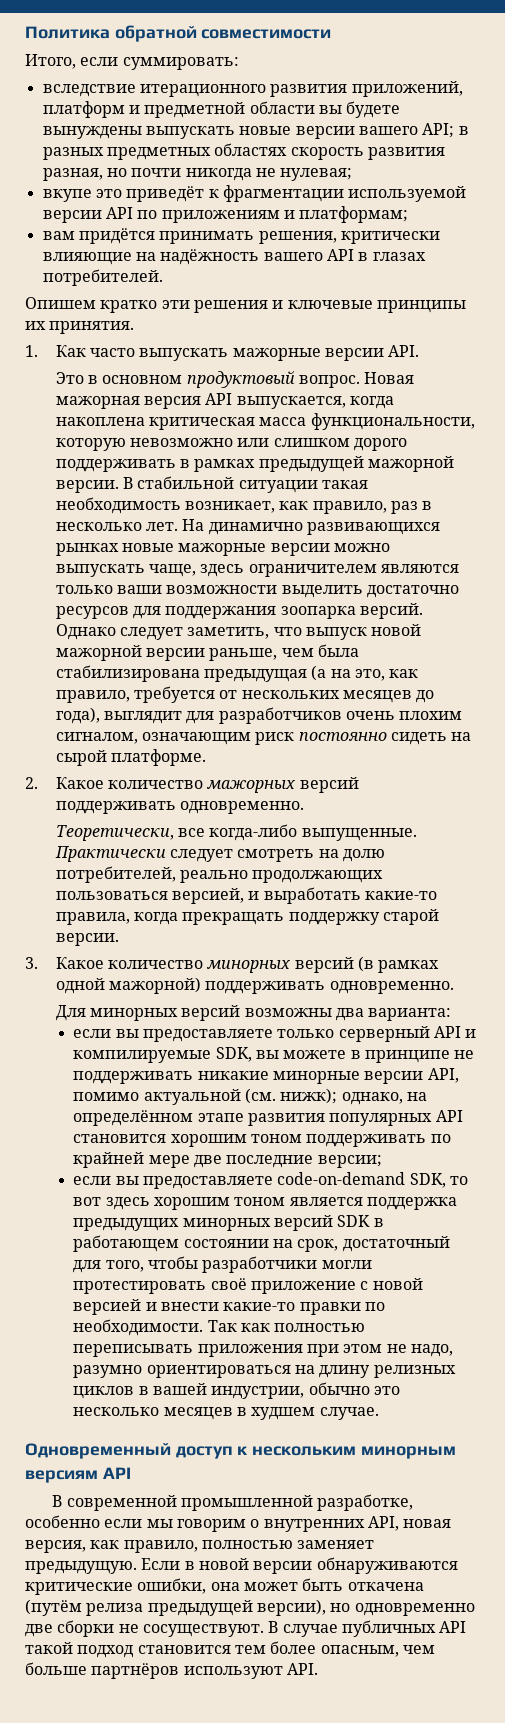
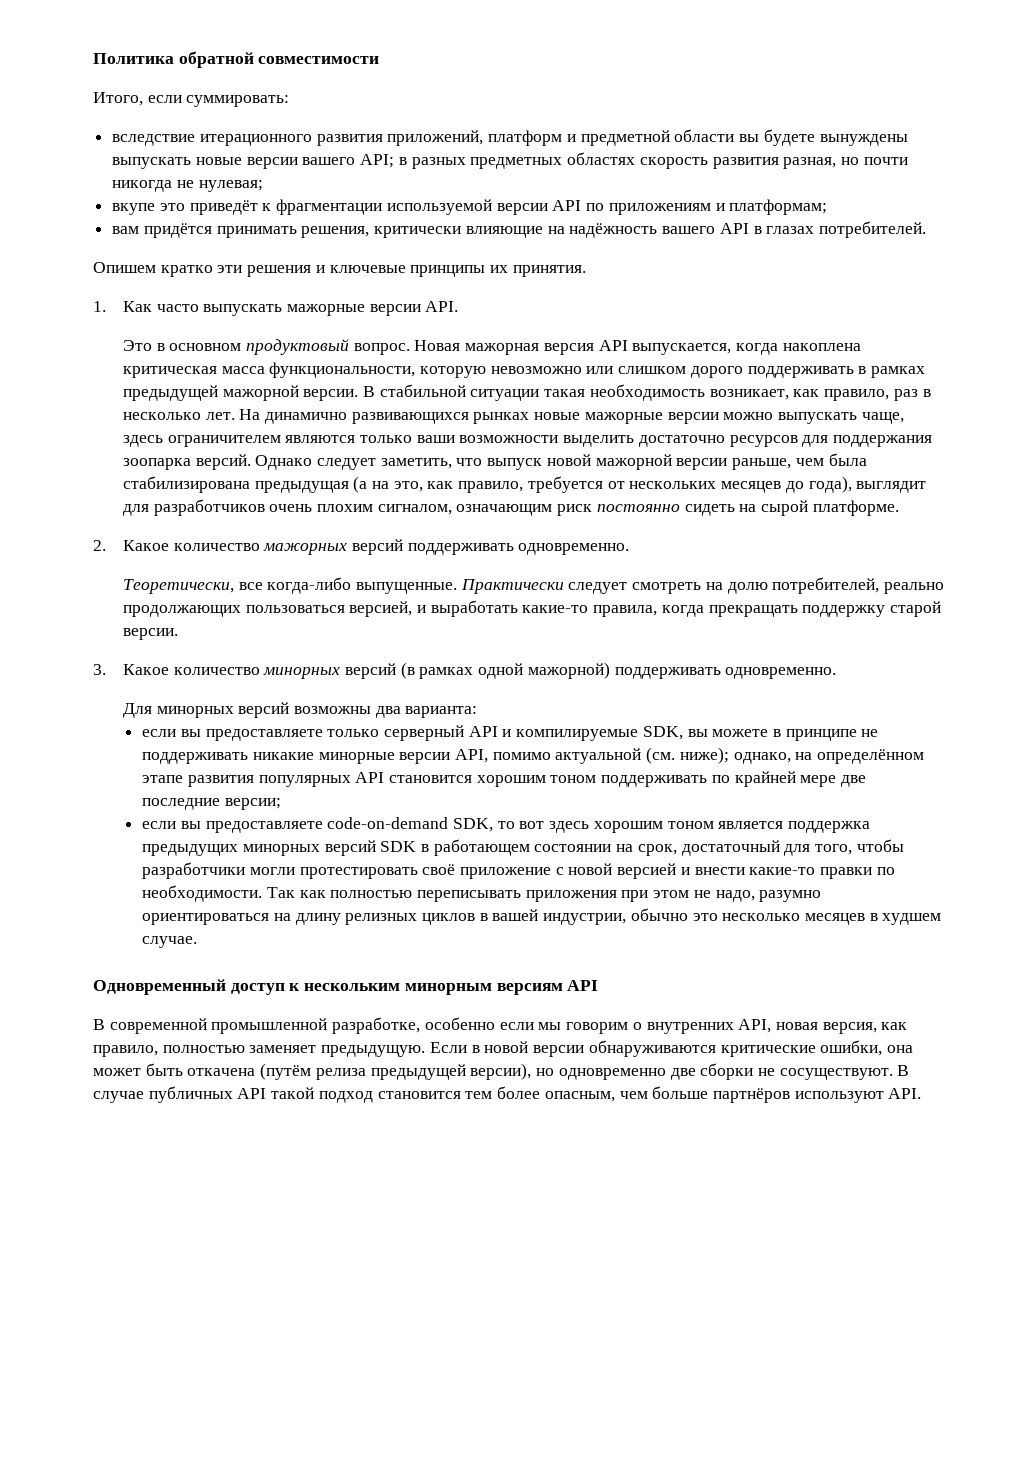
- если вы предоставляете только серверный API и компилируемые SDK, вы можете в принципе не поддерживать никакие минорные версии API, помимо актуальной (см. нижк); однако, на определённом этапе развития популярных API становится хорошим тоном поддерживать по крайней мере две последние версии;
+ если вы предоставляете только серверный API и компилируемые SDK, вы можете в принципе не поддерживать никакие минорные версии API, помимо актуальной (см. ниже); однако, на определённом этапе развития популярных API становится хорошим тоном поддерживать по крайней мере две последние версии;

